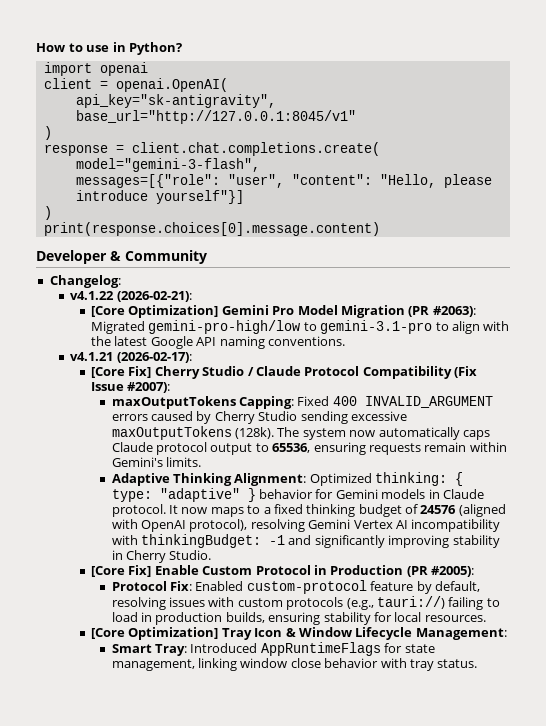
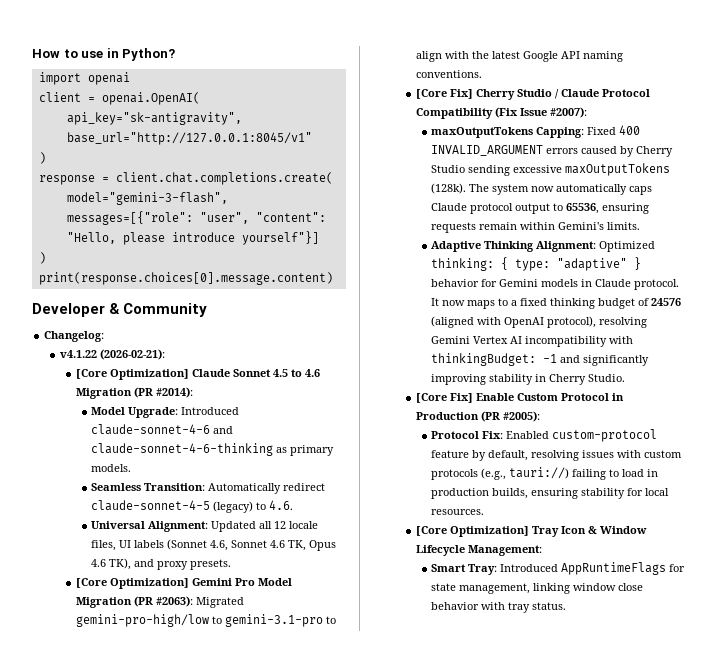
+ [Core Optimization] Claude Sonnet 4.5 to 4.6 Migration (PR #2014):
+ Model Upgrade: Introduced claude-sonnet-4-6 and claude-sonnet-4-6-thinking as primary models.
+ Seamless Transition: Automatically redirect claude-sonnet-4-5 (legacy) to 4.6.
+ Universal Alignment: Updated all 12 locale files, UI labels (Sonnet 4.6, Sonnet 4.6 TK, Opus 4.6 TK), and proxy presets.
- v4.1.21 (2026-02-17):

